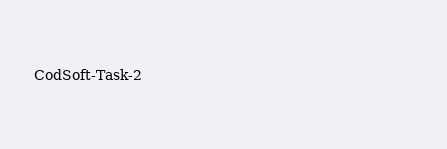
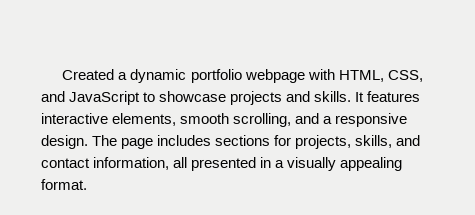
- CodSoft-Task-2
+ Created a dynamic portfolio webpage with HTML, CSS, and JavaScript to showcase projects and skills. It features interactive elements, smooth scrolling, and a responsive design. The page includes sections for projects, skills, and contact information, all presented in a visually appealing format.

